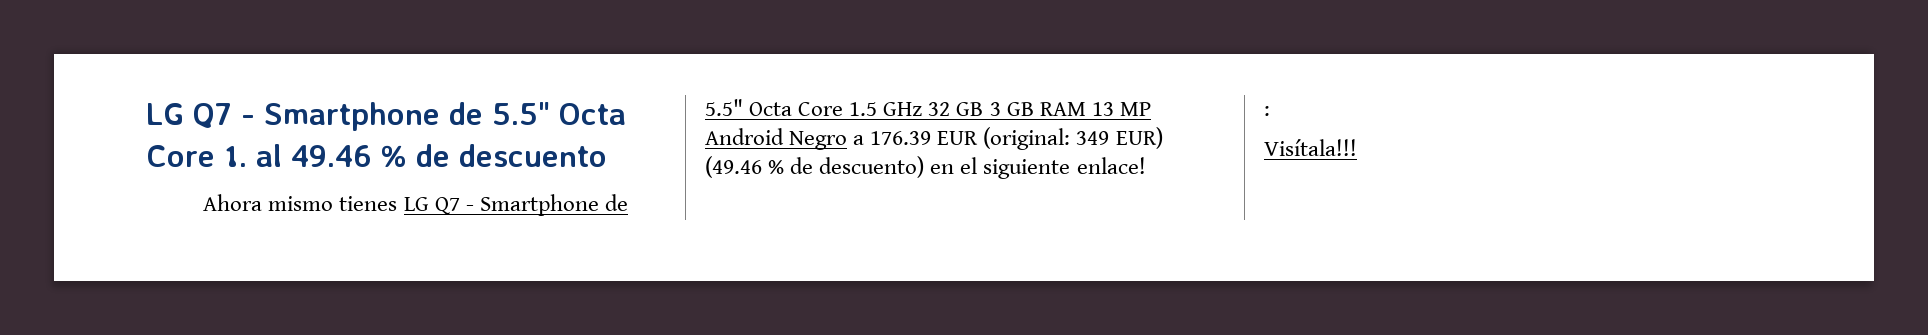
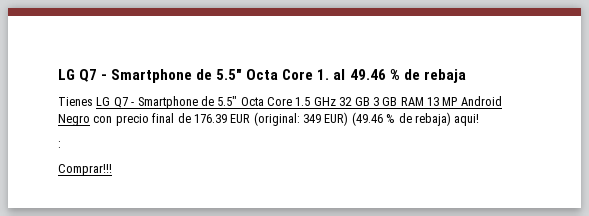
- LG Q7 - Smartphone de 5.5" Octa Core 1. al 49.46 % de descuento
- Ahora mismo tienes LG Q7 - Smartphone de 5.5" Octa Core 1.5 GHz 32 GB 3 GB RAM 13 MP Android Negro a 176.39 EUR (original: 349 EUR) (49.46 % de descuento) en el siguiente enlace!
+ LG Q7 - Smartphone de 5.5" Octa Core 1. al 49.46 % de rebaja
+ Tienes LG Q7 - Smartphone de 5.5" Octa Core 1.5 GHz 32 GB 3 GB RAM 13 MP Android Negro con precio final de 176.39 EUR (original: 349 EUR) (49.46 % de rebaja) aqui!
- Visítala!!!
+ Comprar!!!

